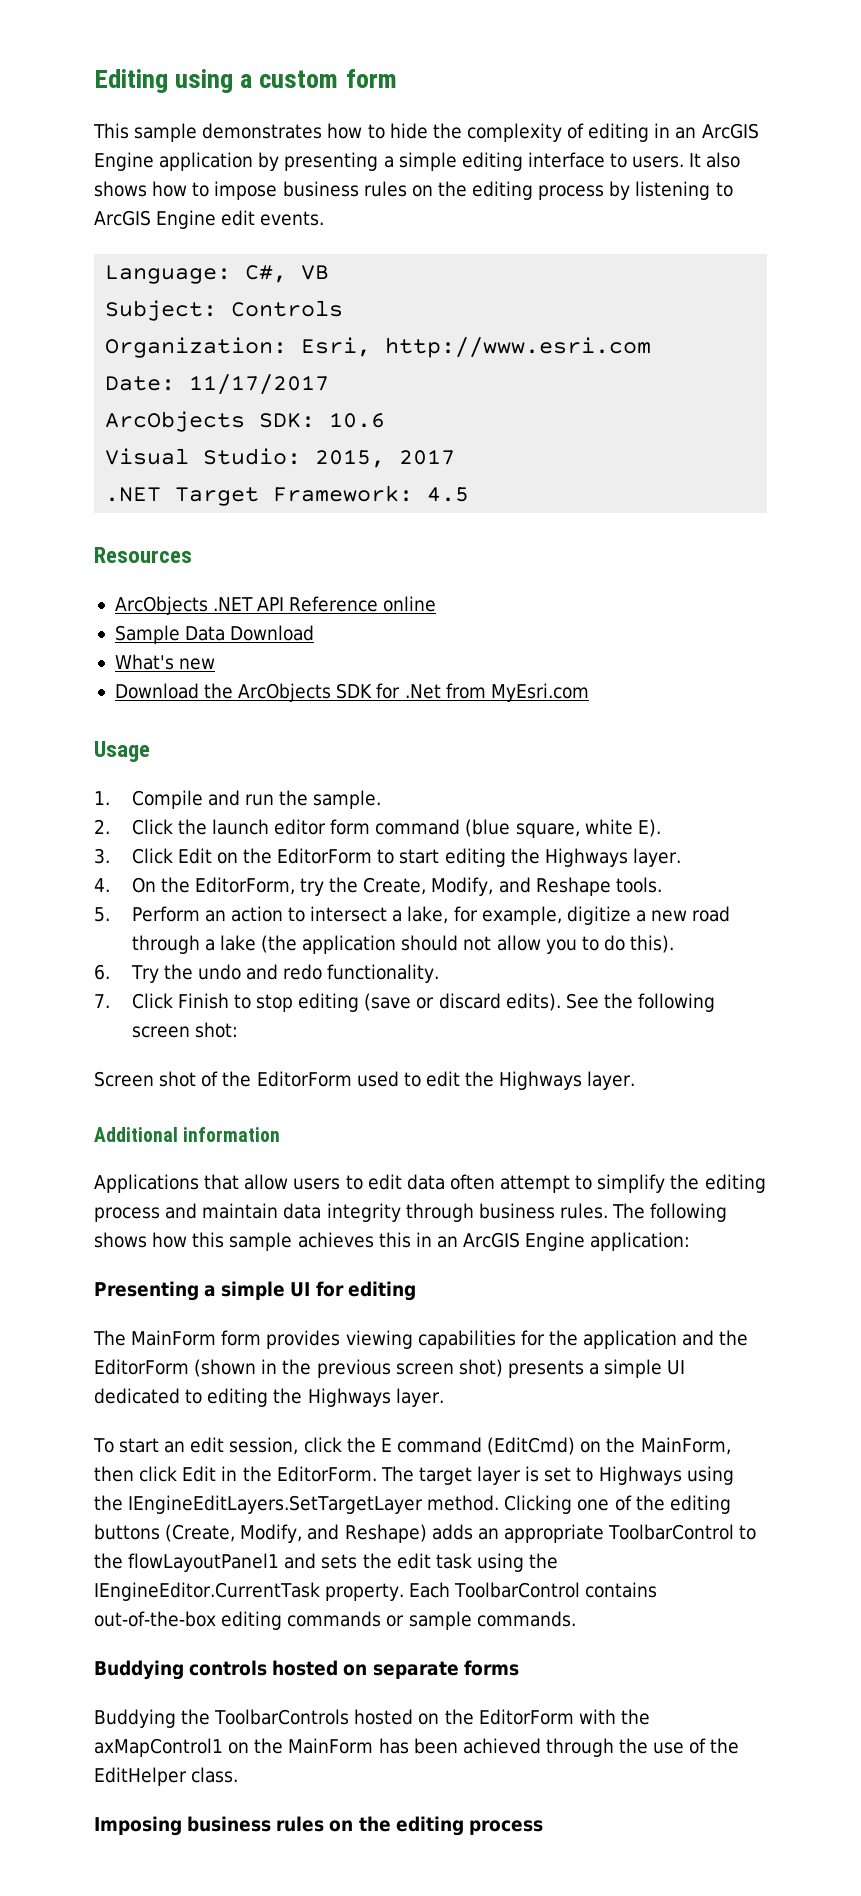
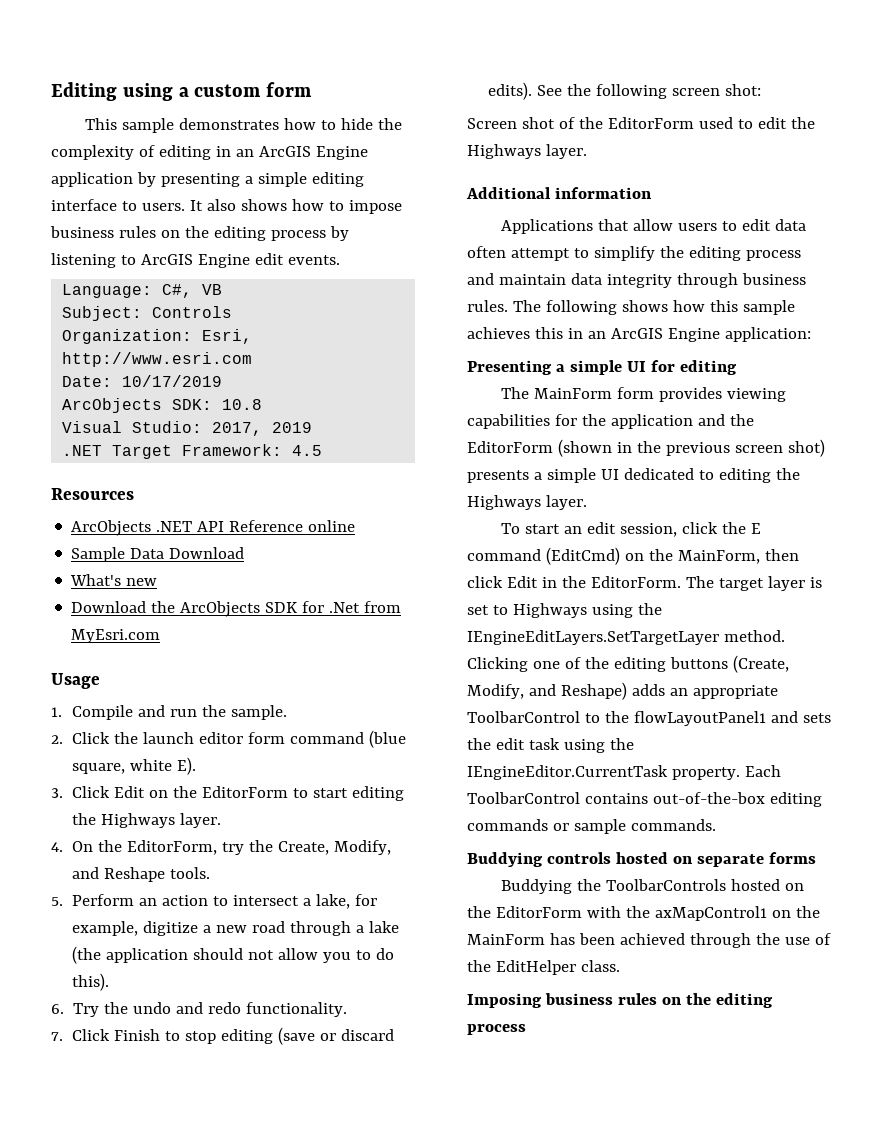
- Date: 11/17/2017
+ Date: 10/17/2019
- ArcObjects SDK: 10.6
+ ArcObjects SDK: 10.8
- Visual Studio: 2015, 2017
+ Visual Studio: 2017, 2019

